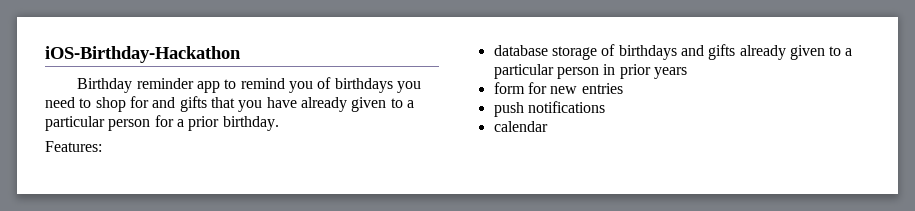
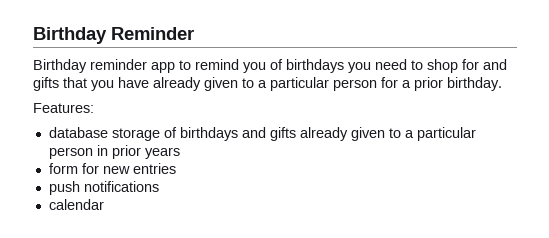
- iOS-Birthday-Hackathon
+ Birthday Reminder

